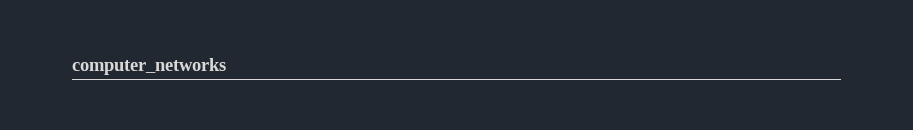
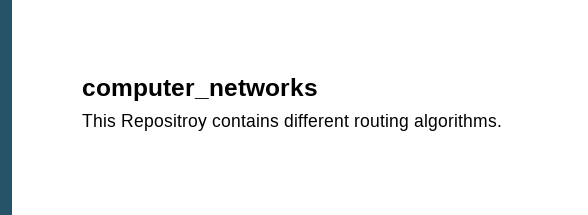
+ This Repositroy contains different routing algorithms.

